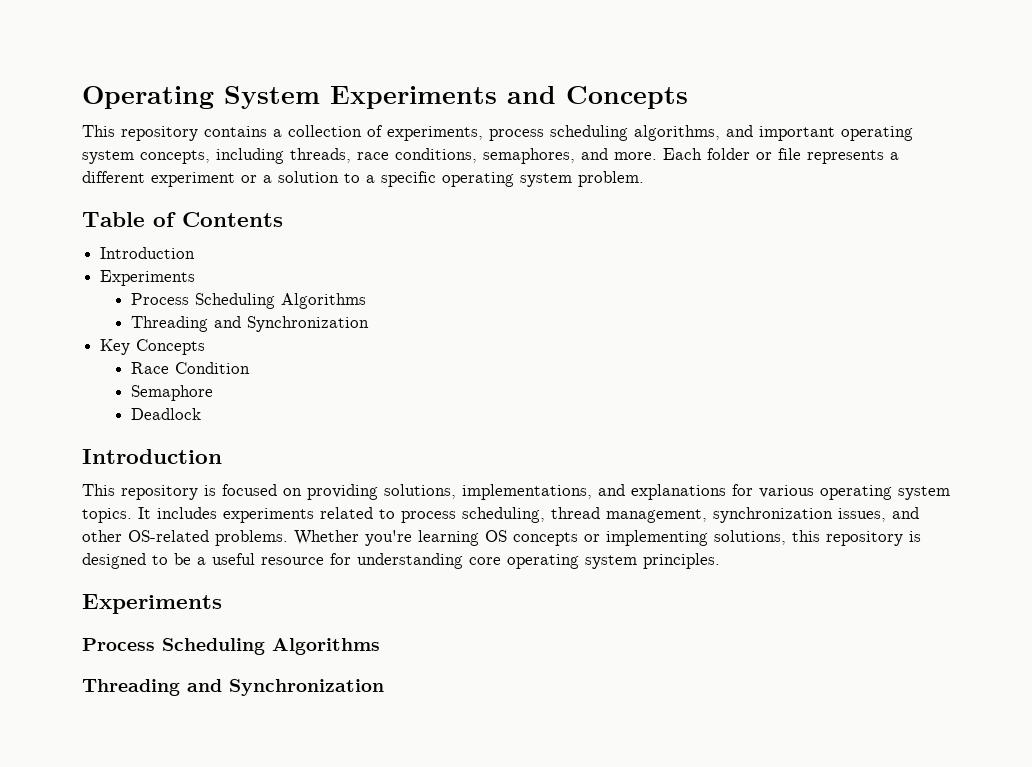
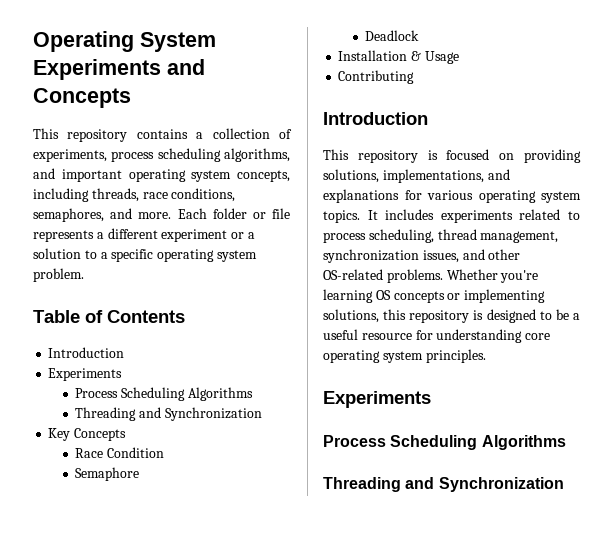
+ Installation & Usage
+ Contributing

